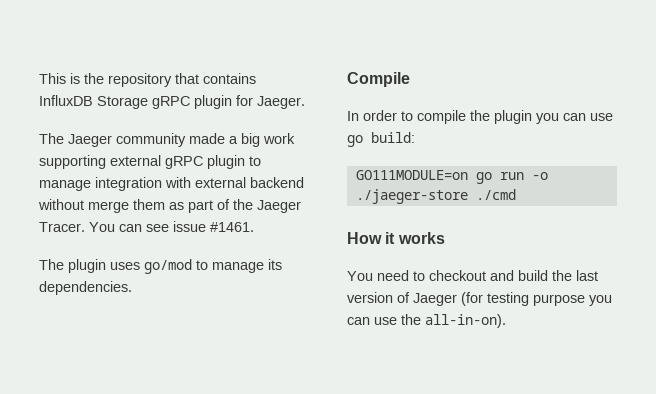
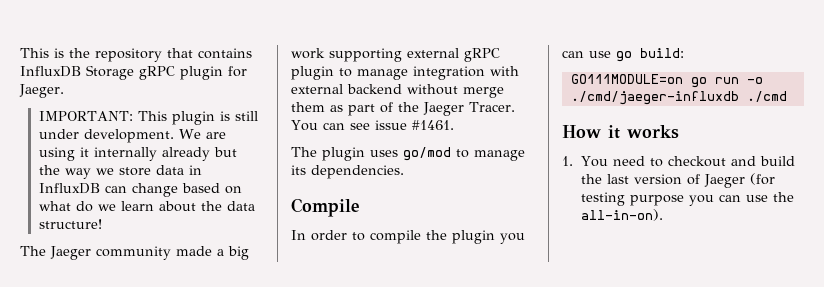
+ IMPORTANT: This plugin is still under development. We are using it internally already but the way we store data in InfluxDB can change based on what do we learn about the data structure!
- GO111MODULE=on go run -o ./jaeger-store ./cmd
+ GO111MODULE=on go run -o ./cmd/jaeger-influxdb ./cmd
- You need to checkout and build the last version of Jaeger (for testing purpose you can use the all-in-on).
+ 1. You need to checkout and build the last version of Jaeger (for testing purpose you can use the all-in-on).

